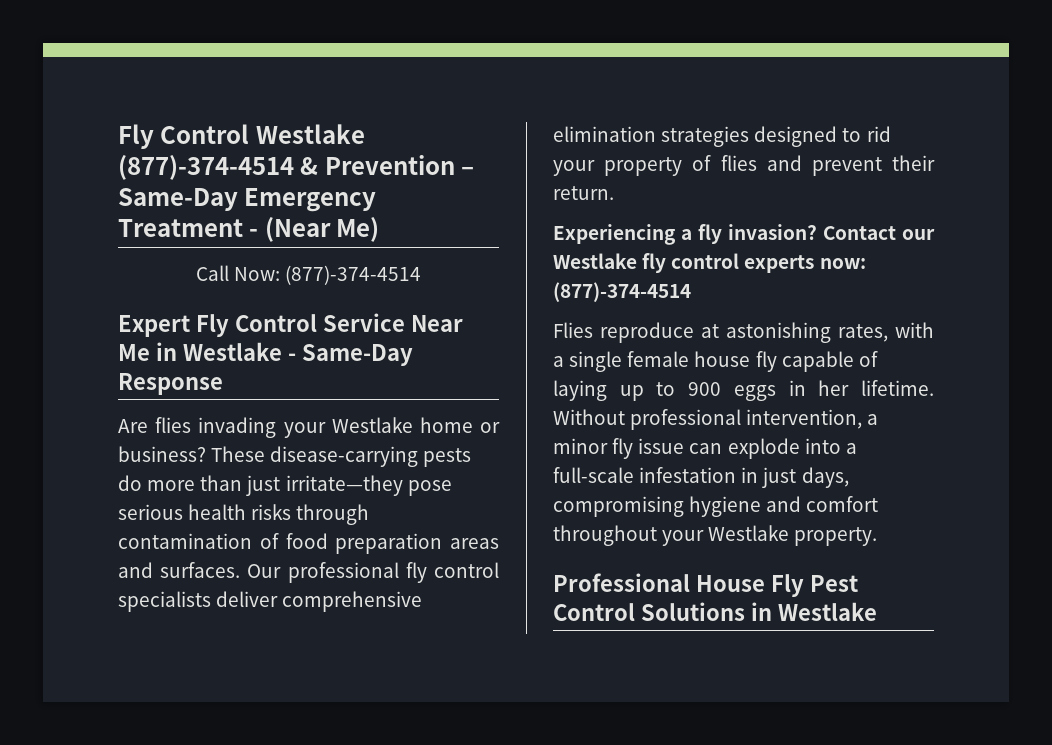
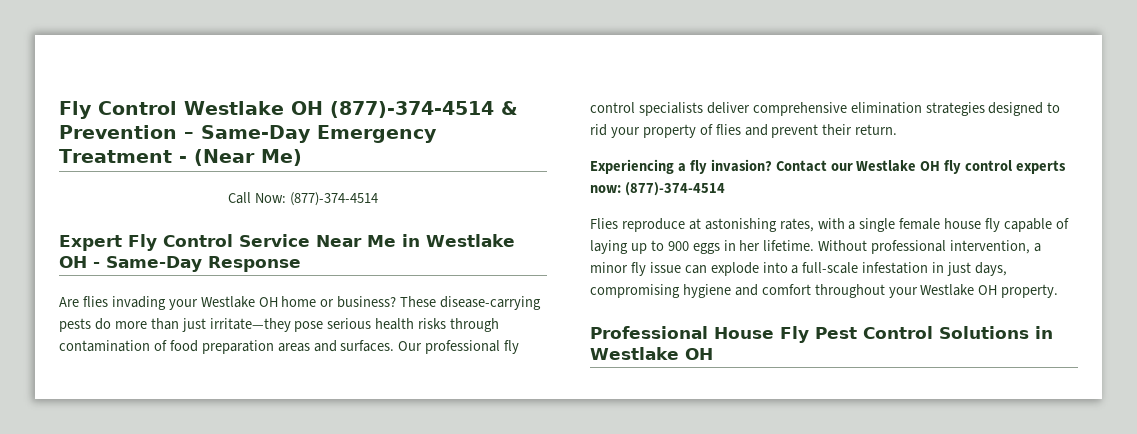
- Fly Control Westlake (877)-374-4514 & Prevention – Same-Day Emergency Treatment - (Near Me)
+ Fly Control Westlake OH (877)-374-4514 & Prevention – Same-Day Emergency Treatment - (Near Me)
- Expert Fly Control Service Near Me in Westlake - Same-Day Response
+ Expert Fly Control Service Near Me in Westlake OH - Same-Day Response
- Are flies invading your Westlake home or business?
+ Are flies invading your Westlake OH home or business?
- Contact our Westlake fly control experts now: (877)-374-4514
+ Contact our Westlake OH fly control experts now: (877)-374-4514
- Without professional intervention, a minor fly issue can explode into a full-scale infestation in just days, compromising hygiene and comfort throughout your Westlake property.
+ Without professional intervention, a minor fly issue can explode into a full-scale infestation in just days, compromising hygiene and comfort throughout your Westlake OH property.
- Professional House Fly Pest Control Solutions in Westlake
+ Professional House Fly Pest Control Solutions in Westlake OH

